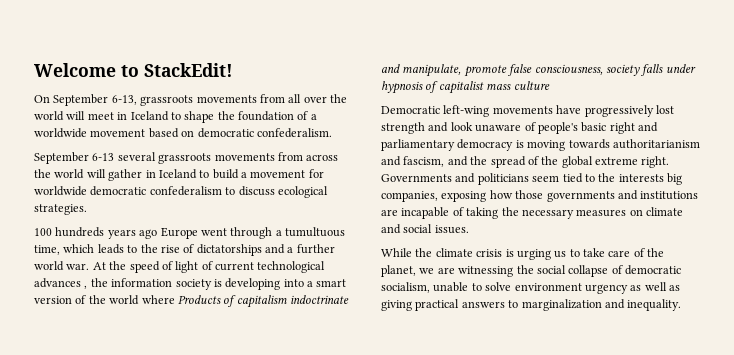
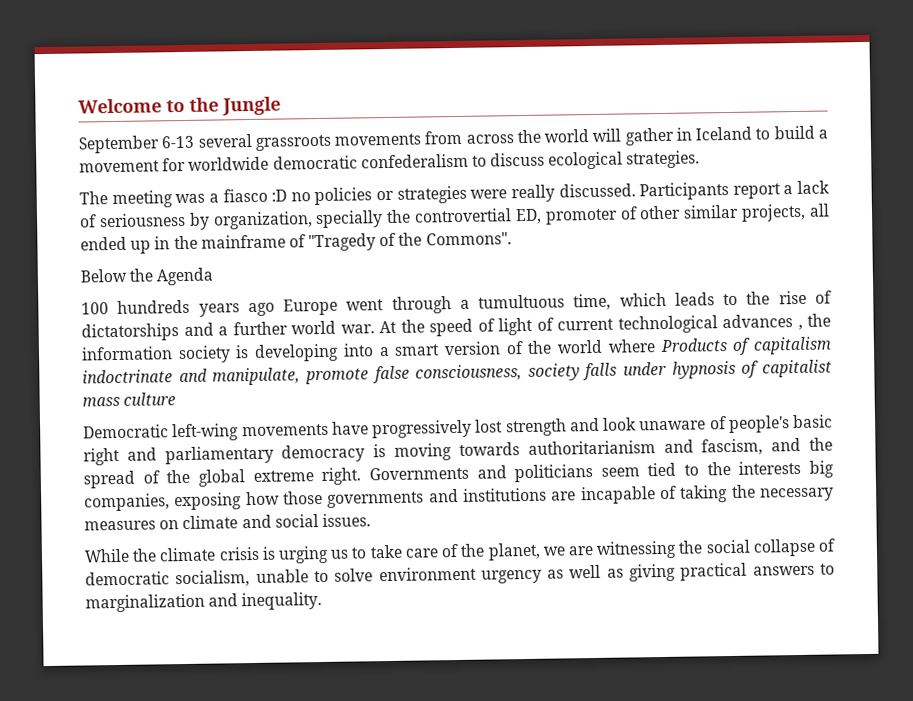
- Welcome to StackEdit!
- On September 6-13, grassroots movements from all over the world will meet in Iceland to shape the foundation of a worldwide movement based on democratic confederalism.
+ Welcome to the Jungle
+ The meeting was a fiasco :D no policies or strategies were really discussed. Participants report a lack of seriousness by organization, specially the controvertial ED, promoter of other similar projects, all ended up in the mainframe of "Tragedy of the Commons".
+ Below the Agenda

